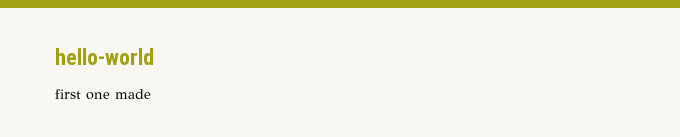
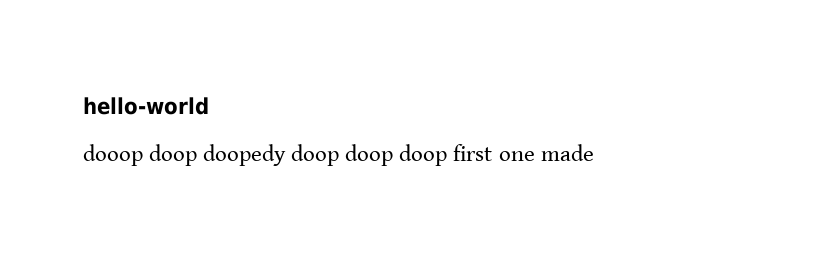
- first one made
+ dooop doop doopedy doop doop doop first one made

